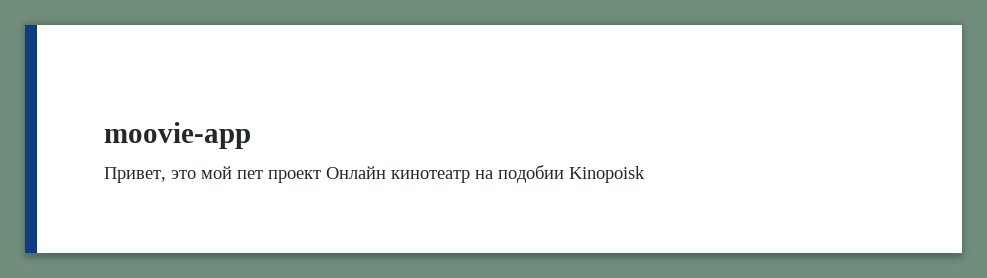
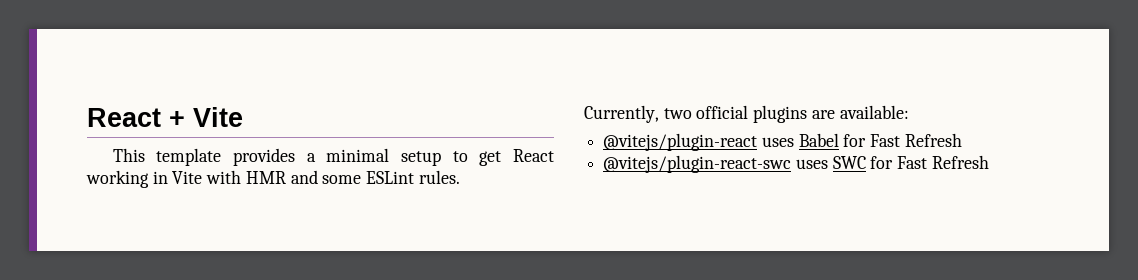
- moovie-app
- Привет, это мой пет проект Онлайн кинотеатр на подобии Kinopoisk
+ React + Vite
+ This template provides a minimal setup to get React working in Vite with HMR and some ESLint rules.
+ Currently, two official plugins are available:
+ @vitejs/plugin-react uses Babel for Fast Refresh
+ @vitejs/plugin-react-swc uses SWC for Fast Refresh

